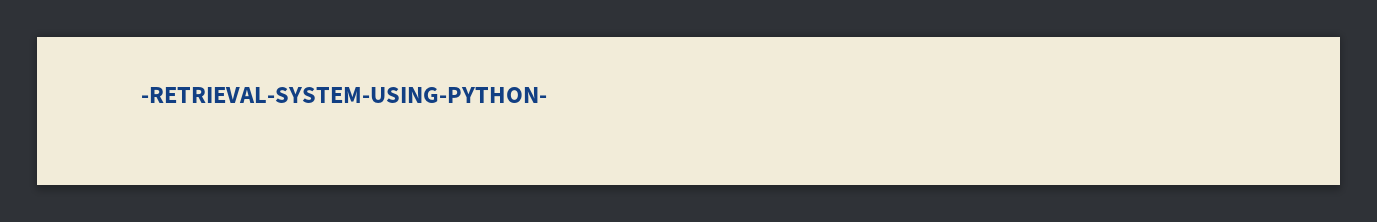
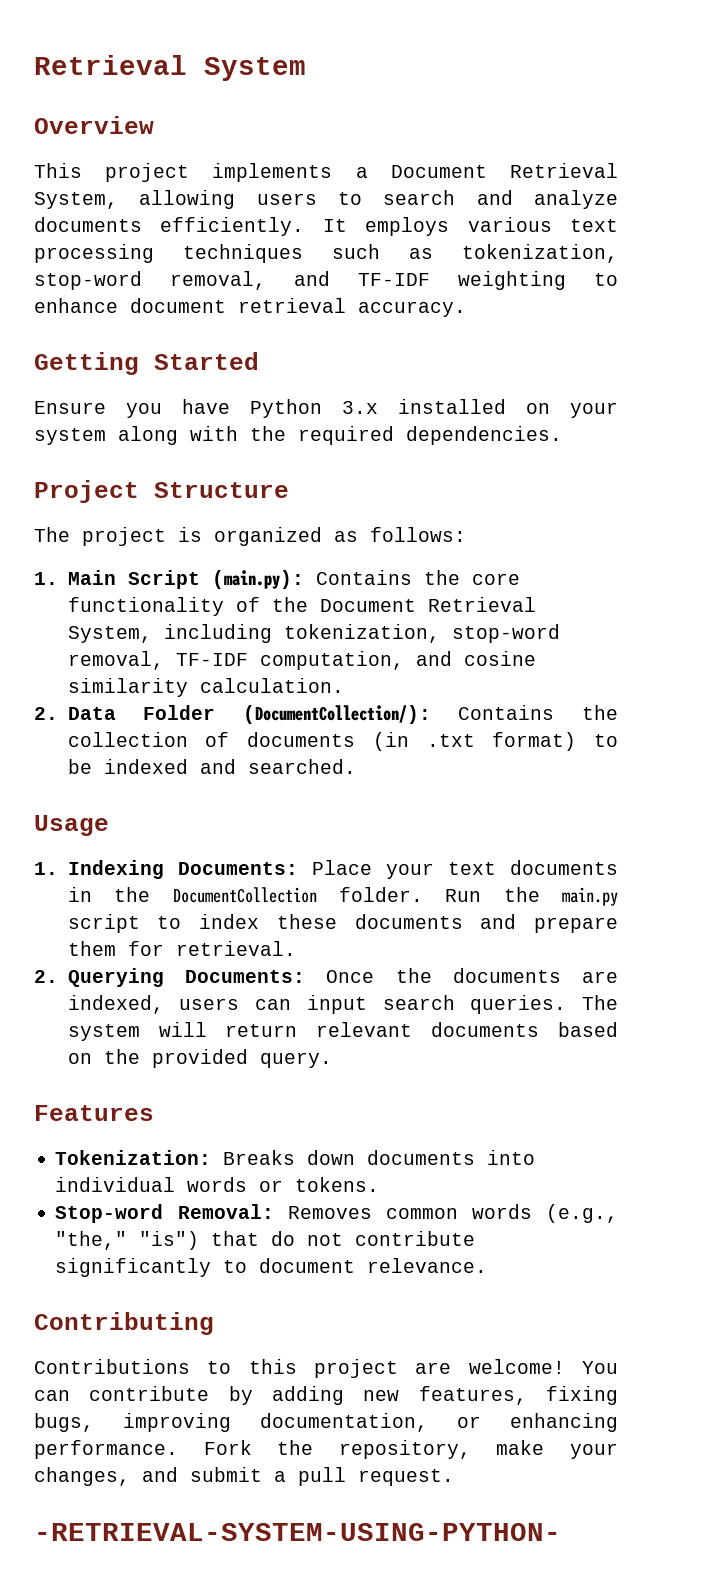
+ Retrieval System
+ Overview
+ This project implements a Document Retrieval System, allowing users to search and analyze documents efficiently. It employs various text processing techniques such as tokenization, stop-word removal, and TF-IDF weighting to enhance document retrieval accuracy.
+ Getting Started
+ Ensure you have Python 3.x installed on your system along with the required dependencies.
+ Project Structure
+ The project is organized as follows:
+ 1. Main Script (main.py): Contains the core functionality of the Document Retrieval System, including tokenization, stop-word removal, TF-IDF computation, and cosine similarity calculation.
+ 2. Data Folder (DocumentCollection/): Contains the collection of documents (in .txt format) to be indexed and searched.
+ Usage
+ 1. Indexing Documents: Place your text documents in the DocumentCollection folder. Run the main.py script to index these documents and prepare them for retrieval.
+ 2. Querying Documents: Once the documents are indexed, users can input search queries. The system will return relevant documents based on the provided query.
+ Features
+ Tokenization: Breaks down documents into individual words or tokens.
+ Stop-word Removal: Removes common words (e.g., "the," "is") that do not contribute significantly to document relevance.
+ Contributing
+ Contributions to this project are welcome! You can contribute by adding new features, fixing bugs, improving documentation, or enhancing performance. Fork the repository, make your changes, and submit a pull request.

